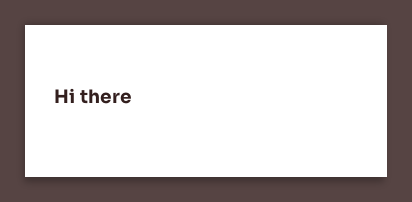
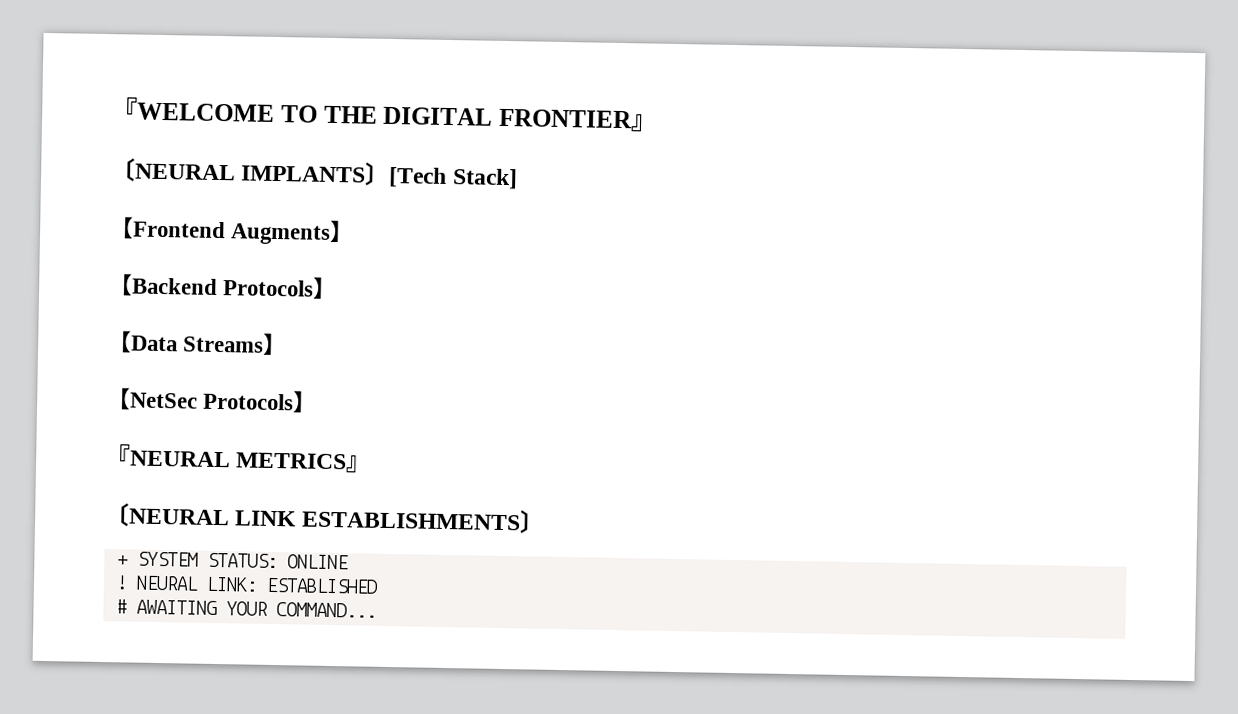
- Hi there
+ 『WELCOME TO THE DIGITAL FRONTIER』
+ 〔NEURAL IMPLANTS〕[Tech Stack]
+ 【Frontend Augments】
+ 【Backend Protocols】
+ 【Data Streams】
+ 【NetSec Protocols】
+ 『NEURAL METRICS』
+ 〔NEURAL LINK ESTABLISHMENTS〕
+ + SYSTEM STATUS: ONLINE
+ ! NEURAL LINK: ESTABLISHED
+ # AWAITING YOUR COMMAND...

